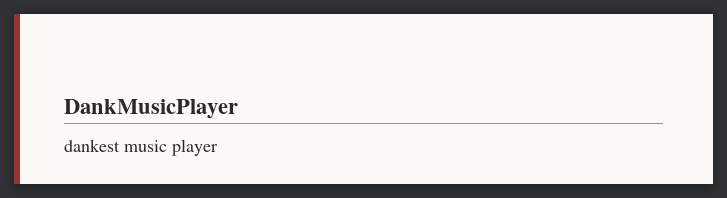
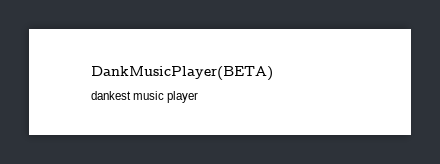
- DankMusicPlayer
+ DankMusicPlayer(BETA)

